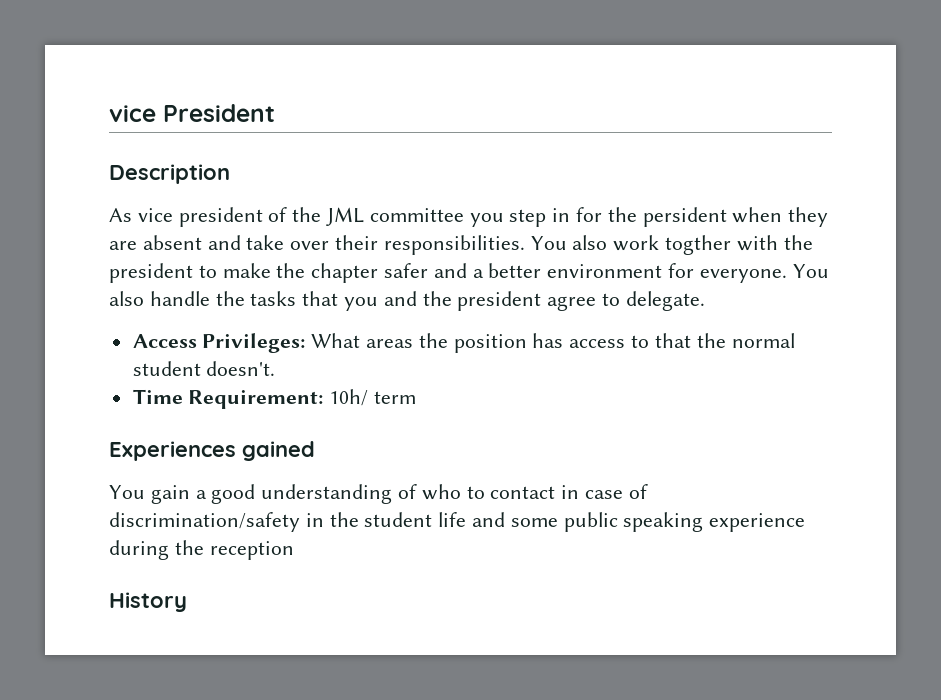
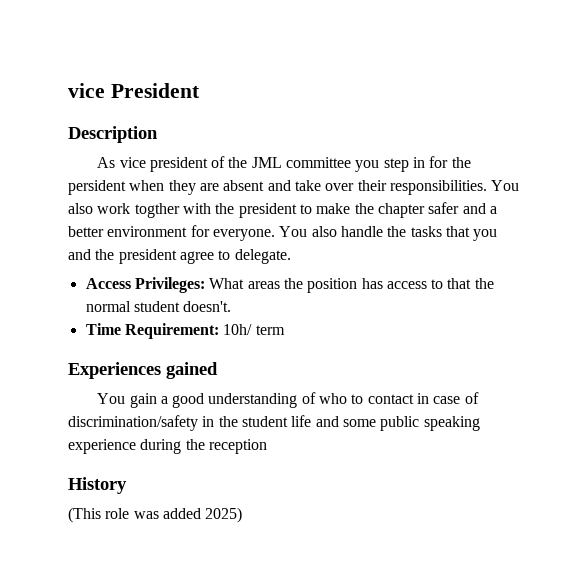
+ (This role was added 2025)

